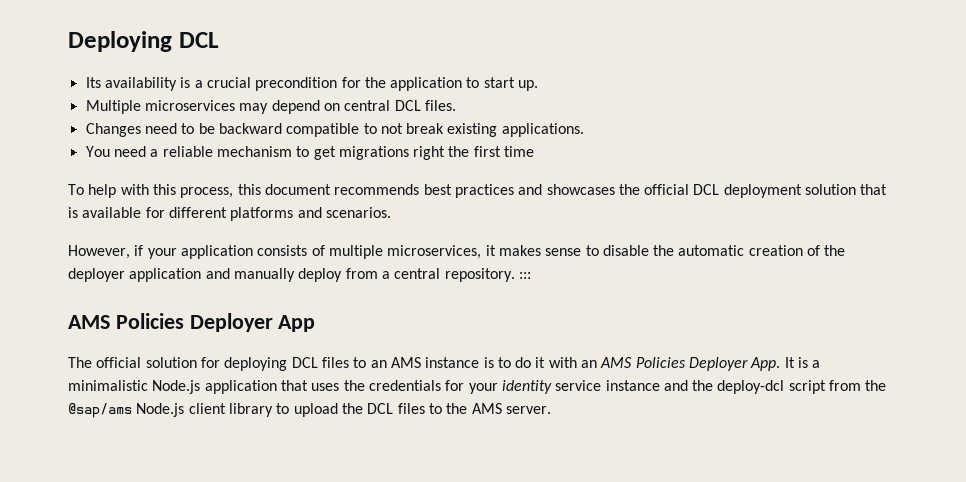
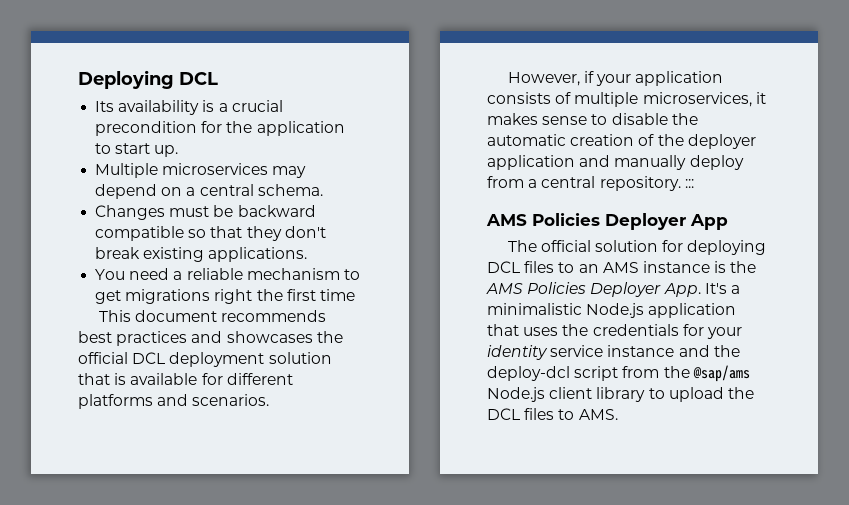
- Multiple microservices may depend on central DCL files.
+ Multiple microservices may depend on a central schema.
- Changes need to be backward compatible to not break existing applications.
+ Changes must be backward compatible so that they don't break existing applications.
- To help with this process, this document recommends best practices and showcases the official DCL deployment solution that is available for different platforms and scenarios.
+ This document recommends best practices and showcases the official DCL deployment solution that is available for different platforms and scenarios.
- The official solution for deploying DCL files to an AMS instance is to do it with an AMS Policies Deployer App. It is a minimalistic Node.js application that uses the credentials for your identity service instance and the deploy-dcl script from the @sap/ams Node.js client library to upload the DCL files to the AMS server.
+ The official solution for deploying DCL files to an AMS instance is the AMS Policies Deployer App. It's a minimalistic Node.js application that uses the credentials for your identity service instance and the deploy-dcl script from the @sap/ams Node.js client library to upload the DCL files to AMS.

